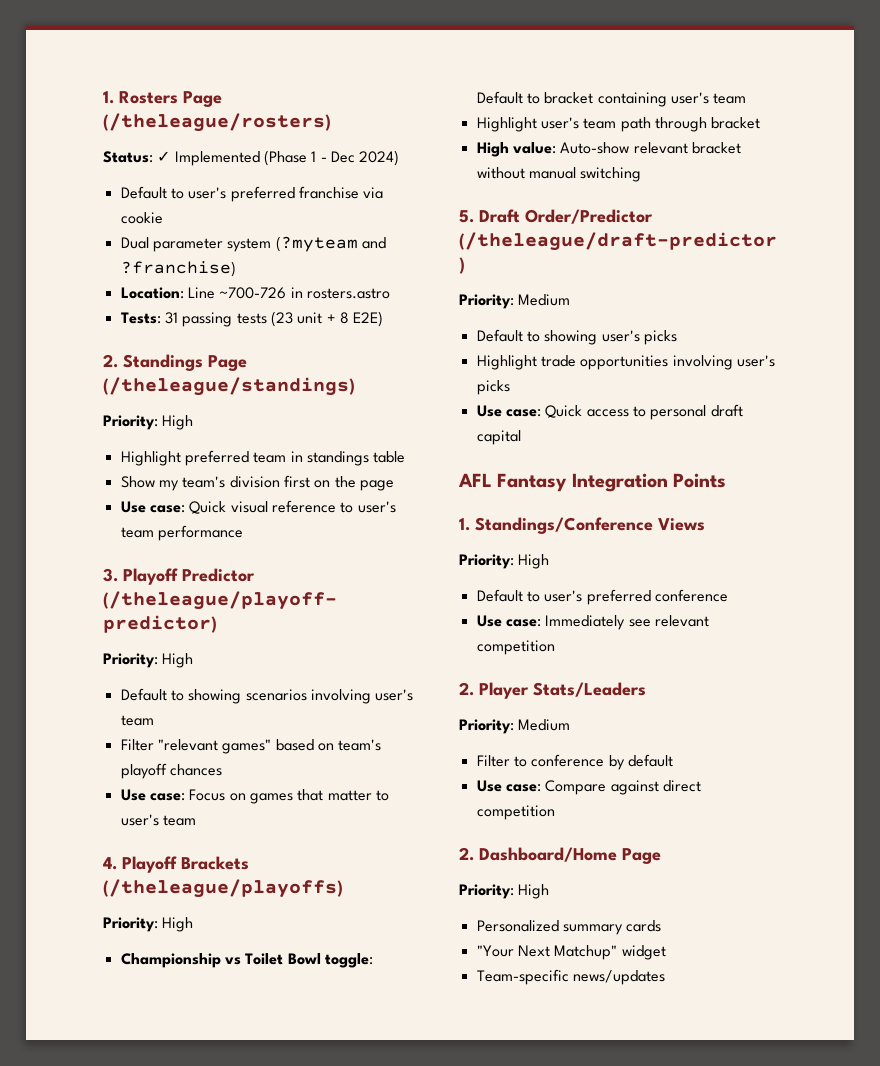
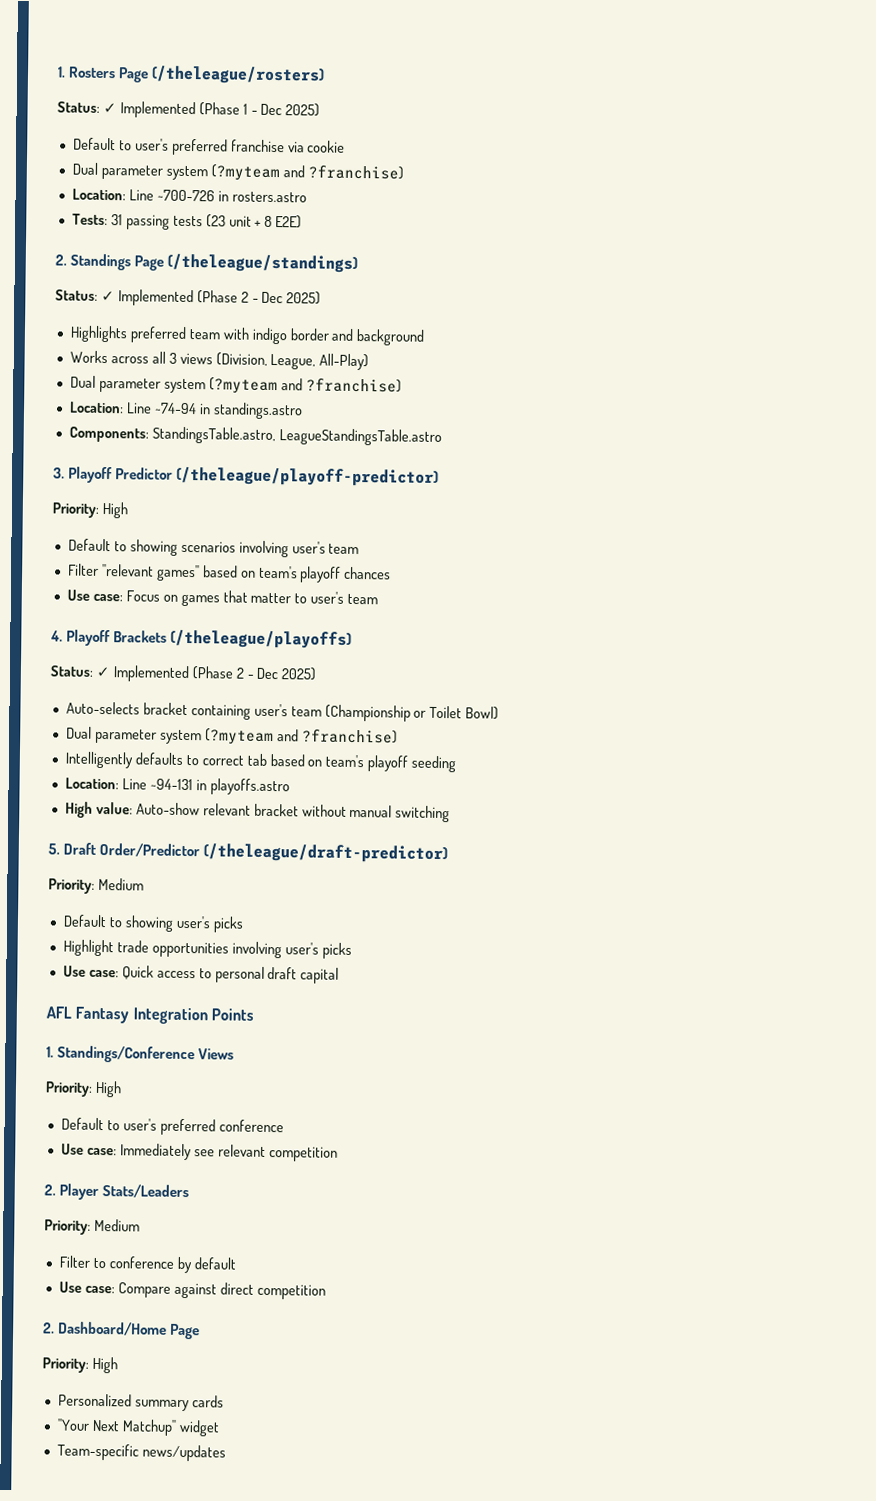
- Status: ✓ Implemented (Phase 1 - Dec 2024)
+ Status: ✓ Implemented (Phase 1 - Dec 2025)
  2. Standings Page (/theleague/standings)
- Priority: High
- Highlight preferred team in standings table
- Show my team's division first on the page
- Use case: Quick visual reference to user's team performance
+ Status: ✓ Implemented (Phase 2 - Dec 2025)
+ Highlights preferred team with indigo border and background
+ Works across all 3 views (Division, League, All-Play)
+ Dual parameter system (?myteam and ?franchise)
+ Location: Line ~74-94 in standings.astro
+ Components: StandingsTable.astro, LeagueStandingsTable.astro
  4. Playoff Brackets (/theleague/playoffs)
- Priority: High
- Championship vs Toilet Bowl toggle: Default to bracket containing user's team
- Highlight user's team path through bracket
+ Status: ✓ Implemented (Phase 2 - Dec 2025)
+ Auto-selects bracket containing user's team (Championship or Toilet Bowl)
+ Dual parameter system (?myteam and ?franchise)
+ Intelligently defaults to correct tab based on team's playoff seeding
+ Location: Line ~94-131 in playoffs.astro

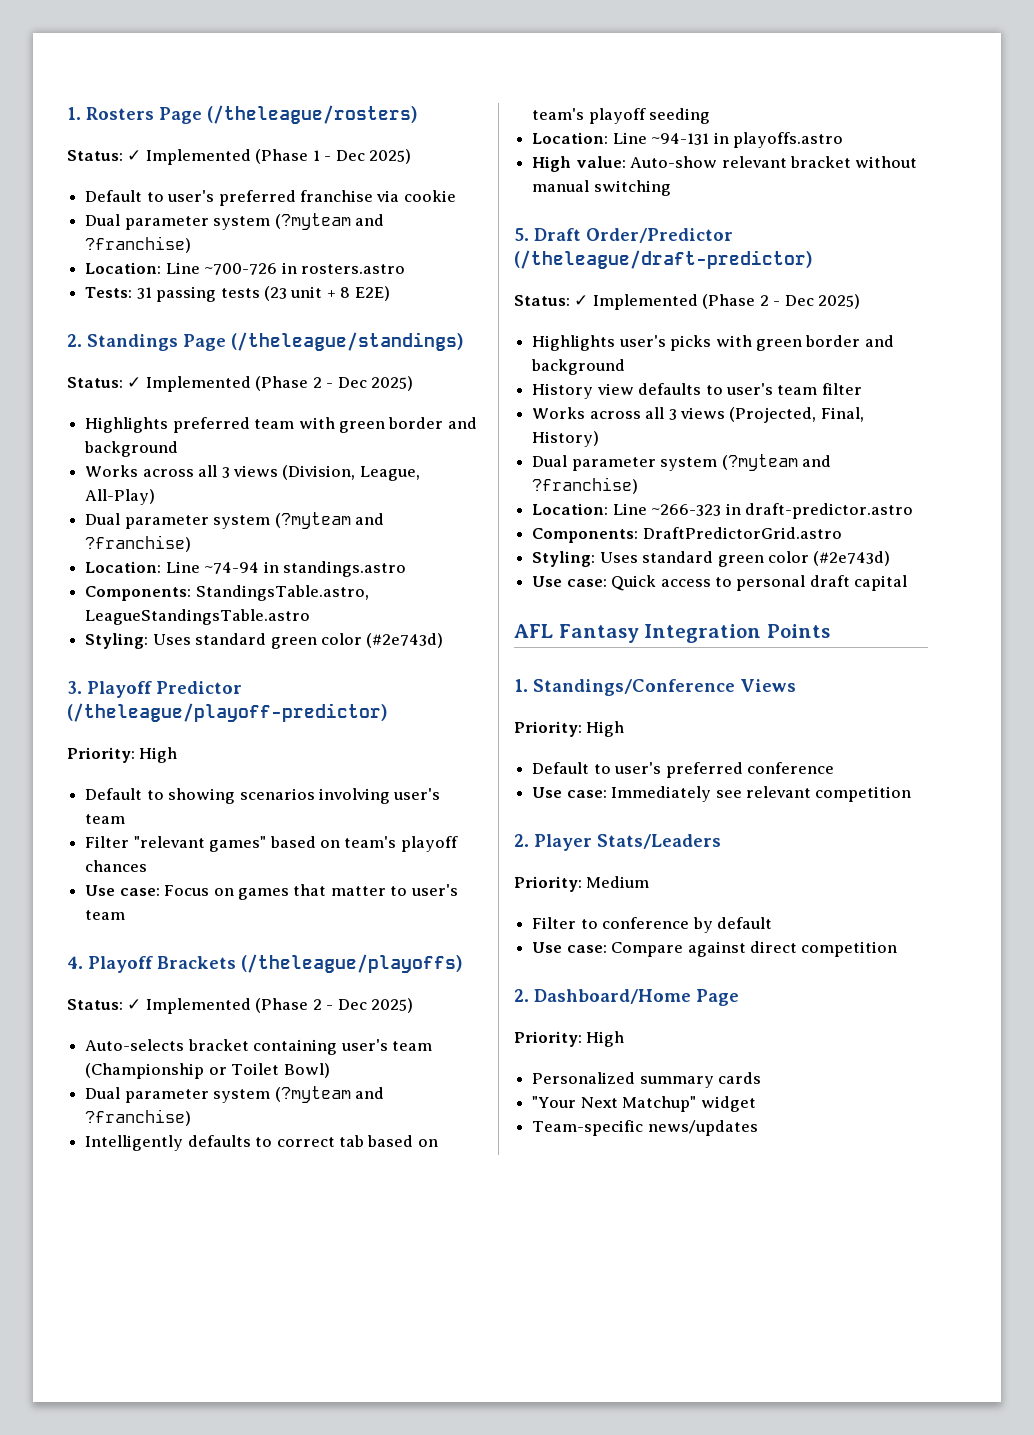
- Highlights preferred team with indigo border and background
+ Highlights preferred team with green border and background
  Components: StandingsTable.astro, LeagueStandingsTable.astro
+ Styling: Uses standard green color (#2e743d)
  5. Draft Order/Predictor (/theleague/draft-predictor)
- Priority: Medium
- Default to showing user's picks
- Highlight trade opportunities involving user's picks
+ Status: ✓ Implemented (Phase 2 - Dec 2025)
+ Highlights user's picks with green border and background
+ History view defaults to user's team filter
+ Works across all 3 views (Projected, Final, History)
+ Dual parameter system (?myteam and ?franchise)
+ Location: Line ~266-323 in draft-predictor.astro
+ Components: DraftPredictorGrid.astro
+ Styling: Uses standard green color (#2e743d)

